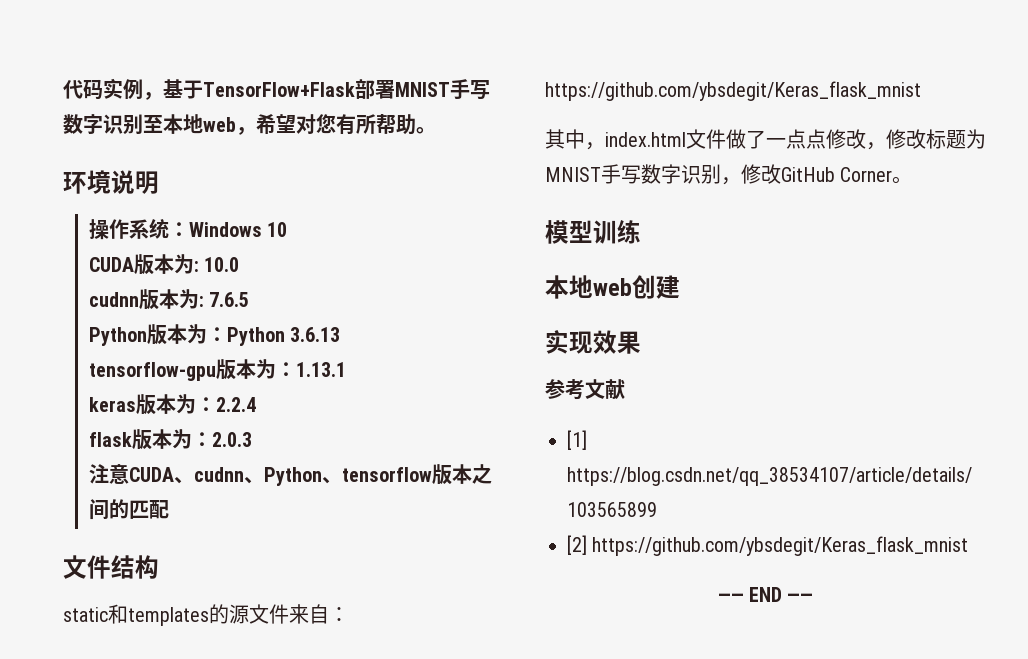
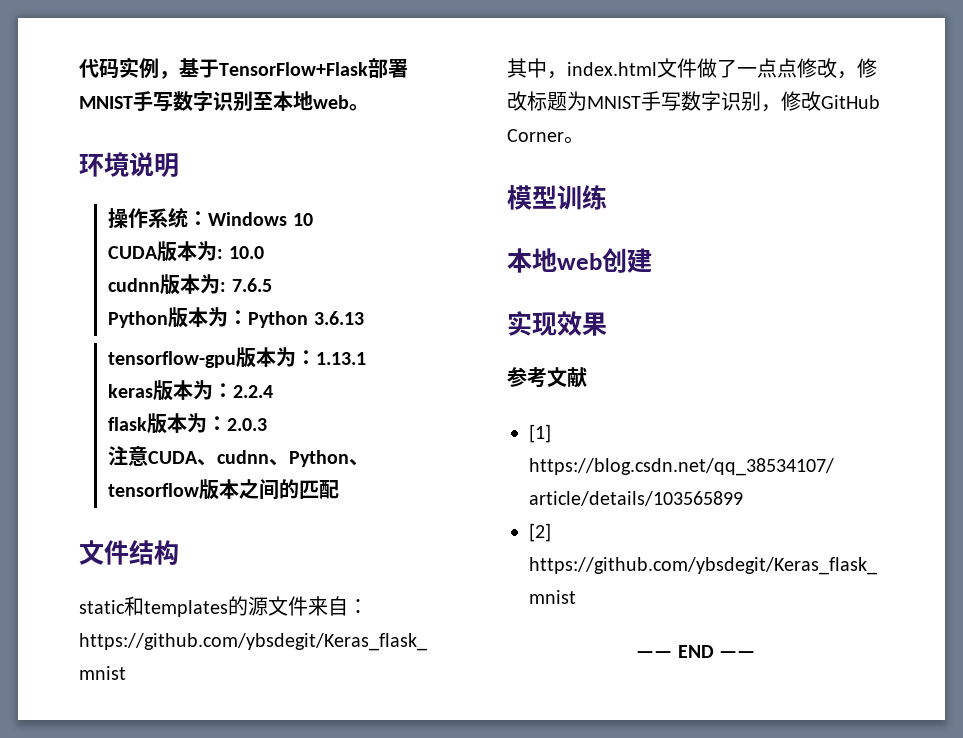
- 代码实例，基于TensorFlow+Flask部署MNIST手写数字识别至本地web，希望对您有所帮助。
+ 代码实例，基于TensorFlow+Flask部署MNIST手写数字识别至本地web。

